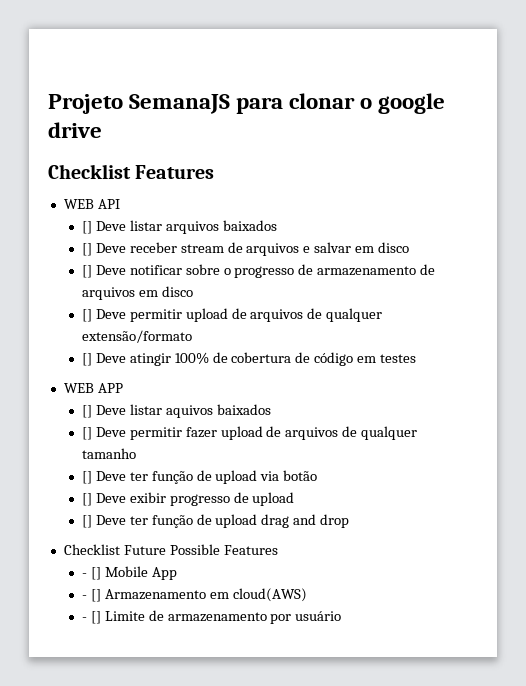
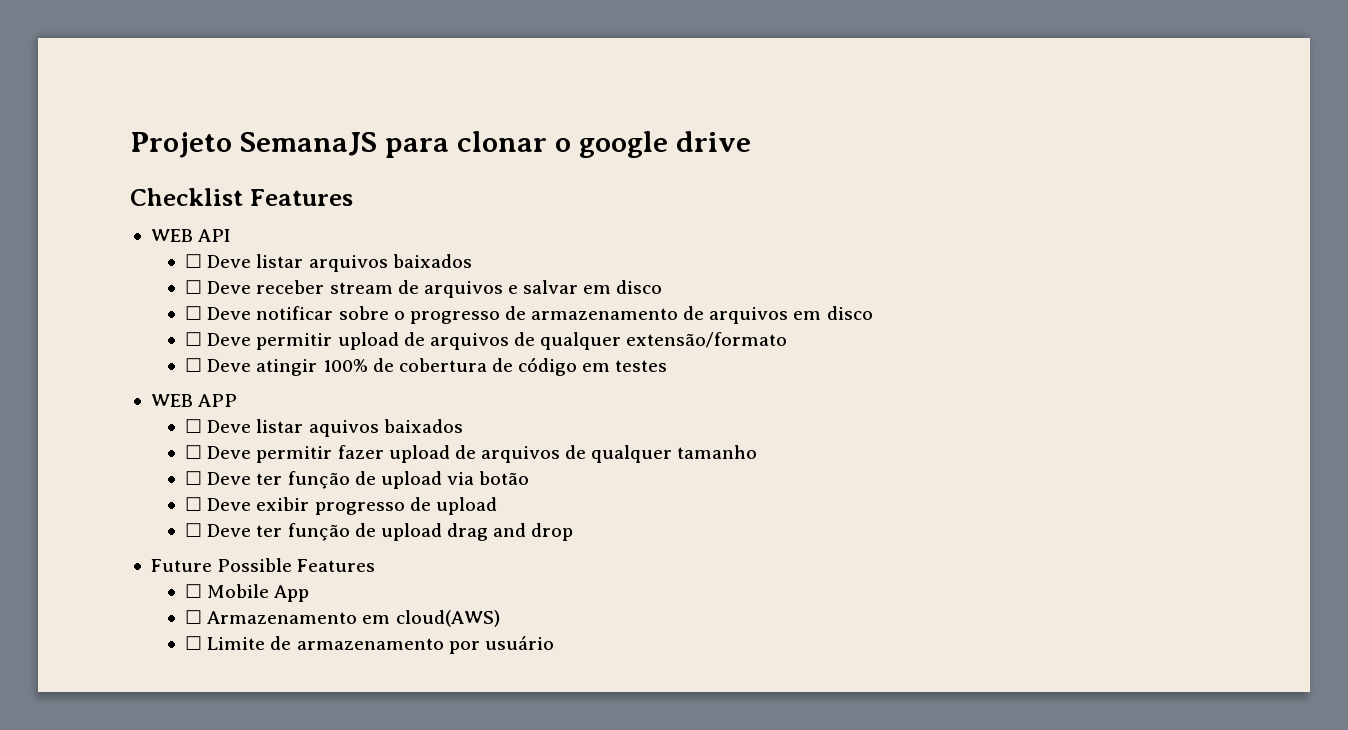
- [] Deve listar arquivos baixados
+ ☐ Deve listar arquivos baixados
- [] Deve receber stream de arquivos e salvar em disco
+ ☐ Deve receber stream de arquivos e salvar em disco
- [] Deve notificar sobre o progresso de armazenamento de arquivos em disco
+ ☐ Deve notificar sobre o progresso de armazenamento de arquivos em disco
- [] Deve permitir upload de arquivos de qualquer extensão/formato
+ ☐ Deve permitir upload de arquivos de qualquer extensão/formato
- [] Deve atingir 100% de cobertura de código em testes
+ ☐ Deve atingir 100% de cobertura de código em testes
- [] Deve listar aquivos baixados
+ ☐ Deve listar aquivos baixados
- [] Deve permitir fazer upload de arquivos de qualquer tamanho
+ ☐ Deve permitir fazer upload de arquivos de qualquer tamanho
- [] Deve ter função de upload via botão
+ ☐ Deve ter função de upload via botão
- [] Deve exibir progresso de upload
+ ☐ Deve exibir progresso de upload
- [] Deve ter função de upload drag and drop
+ ☐ Deve ter função de upload drag and drop
- Checklist Future Possible Features
+ Future Possible Features
- - [] Mobile App
+ ☐ Mobile App
- - [] Armazenamento em cloud(AWS)
+ ☐ Armazenamento em cloud(AWS)
- - [] Limite de armazenamento por usuário
+ ☐ Limite de armazenamento por usuário

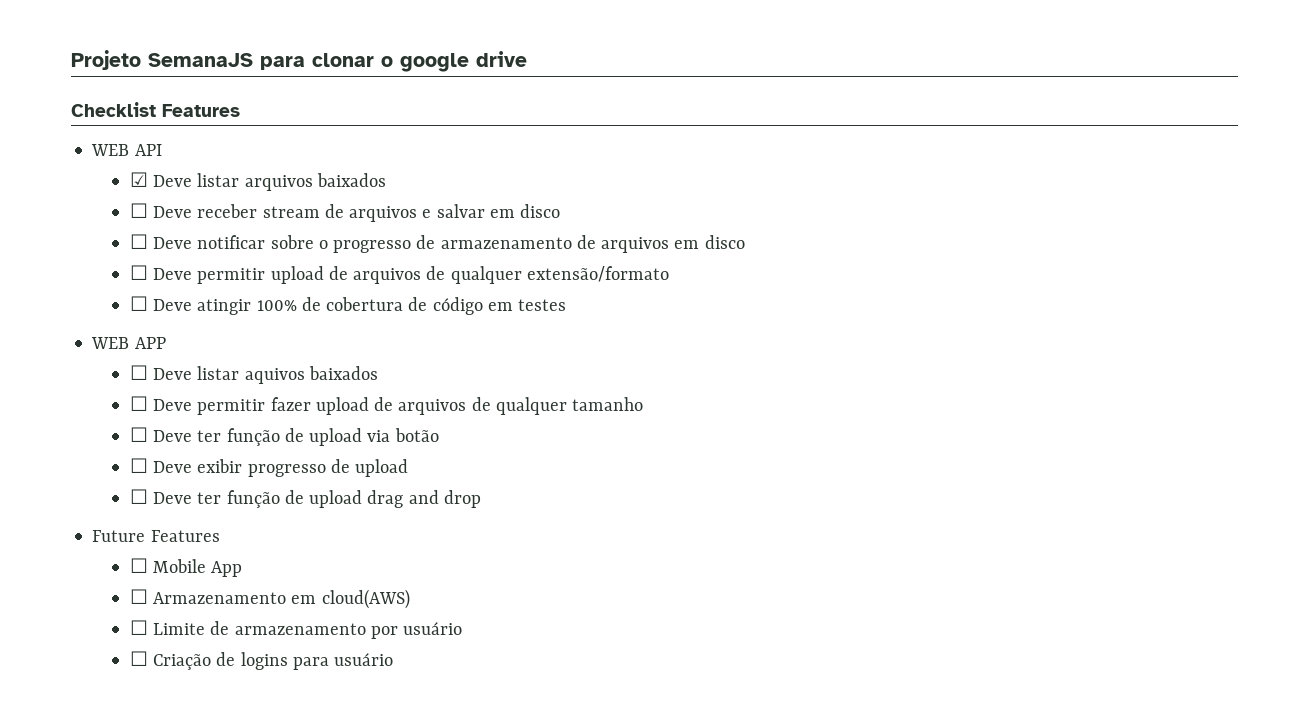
- ☐ Deve listar arquivos baixados
+ ☑ Deve listar arquivos baixados
- Future Possible Features
+ Future Features
+ ☐ Criação de logins para usuário

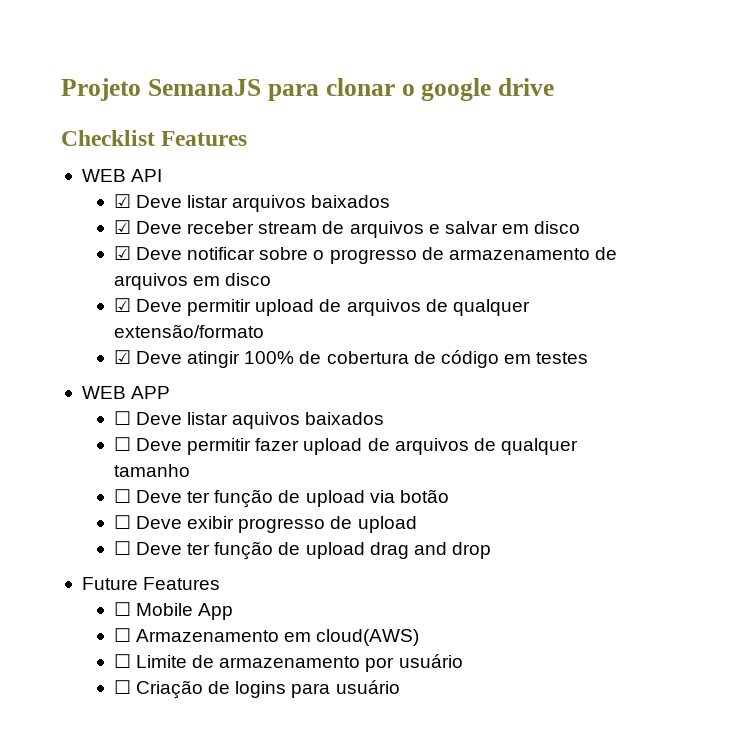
- ☐ Deve receber stream de arquivos e salvar em disco
+ ☑ Deve receber stream de arquivos e salvar em disco
- ☐ Deve notificar sobre o progresso de armazenamento de arquivos em disco
+ ☑ Deve notificar sobre o progresso de armazenamento de arquivos em disco
- ☐ Deve permitir upload de arquivos de qualquer extensão/formato
+ ☑ Deve permitir upload de arquivos de qualquer extensão/formato
- ☐ Deve atingir 100% de cobertura de código em testes
+ ☑ Deve atingir 100% de cobertura de código em testes

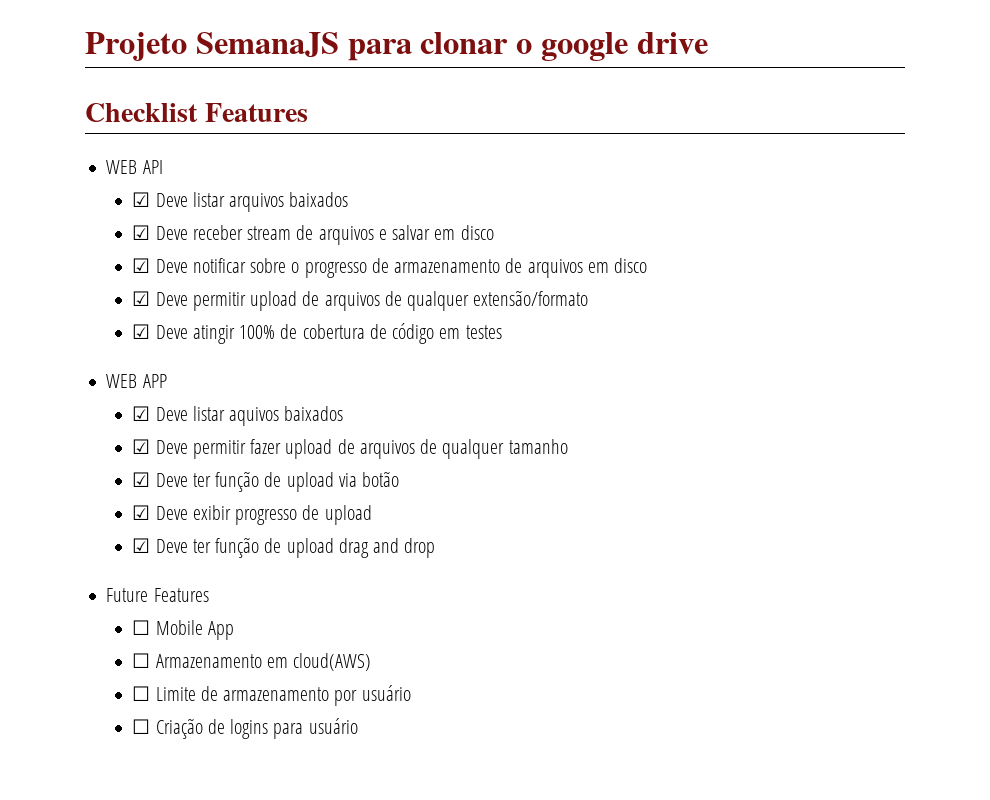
- ☐ Deve listar aquivos baixados
+ ☑ Deve listar aquivos baixados
- ☐ Deve permitir fazer upload de arquivos de qualquer tamanho
+ ☑ Deve permitir fazer upload de arquivos de qualquer tamanho
- ☐ Deve ter função de upload via botão
+ ☑ Deve ter função de upload via botão
- ☐ Deve exibir progresso de upload
+ ☑ Deve exibir progresso de upload
- ☐ Deve ter função de upload drag and drop
+ ☑ Deve ter função de upload drag and drop

